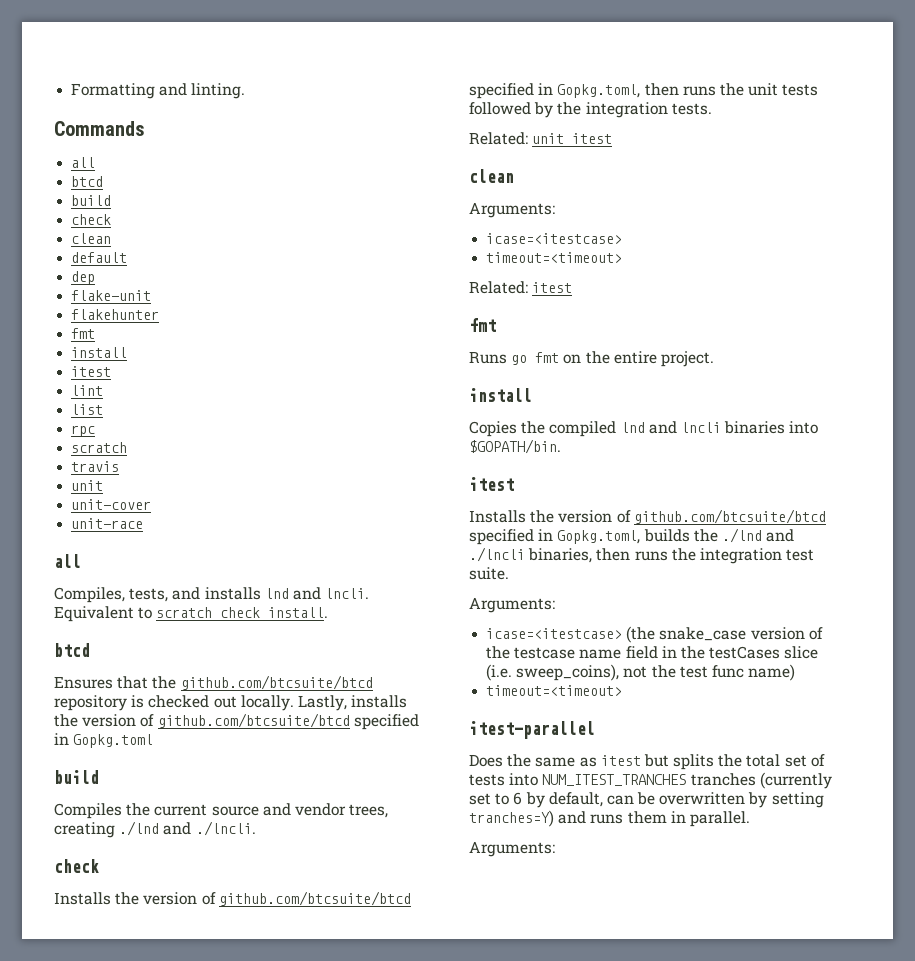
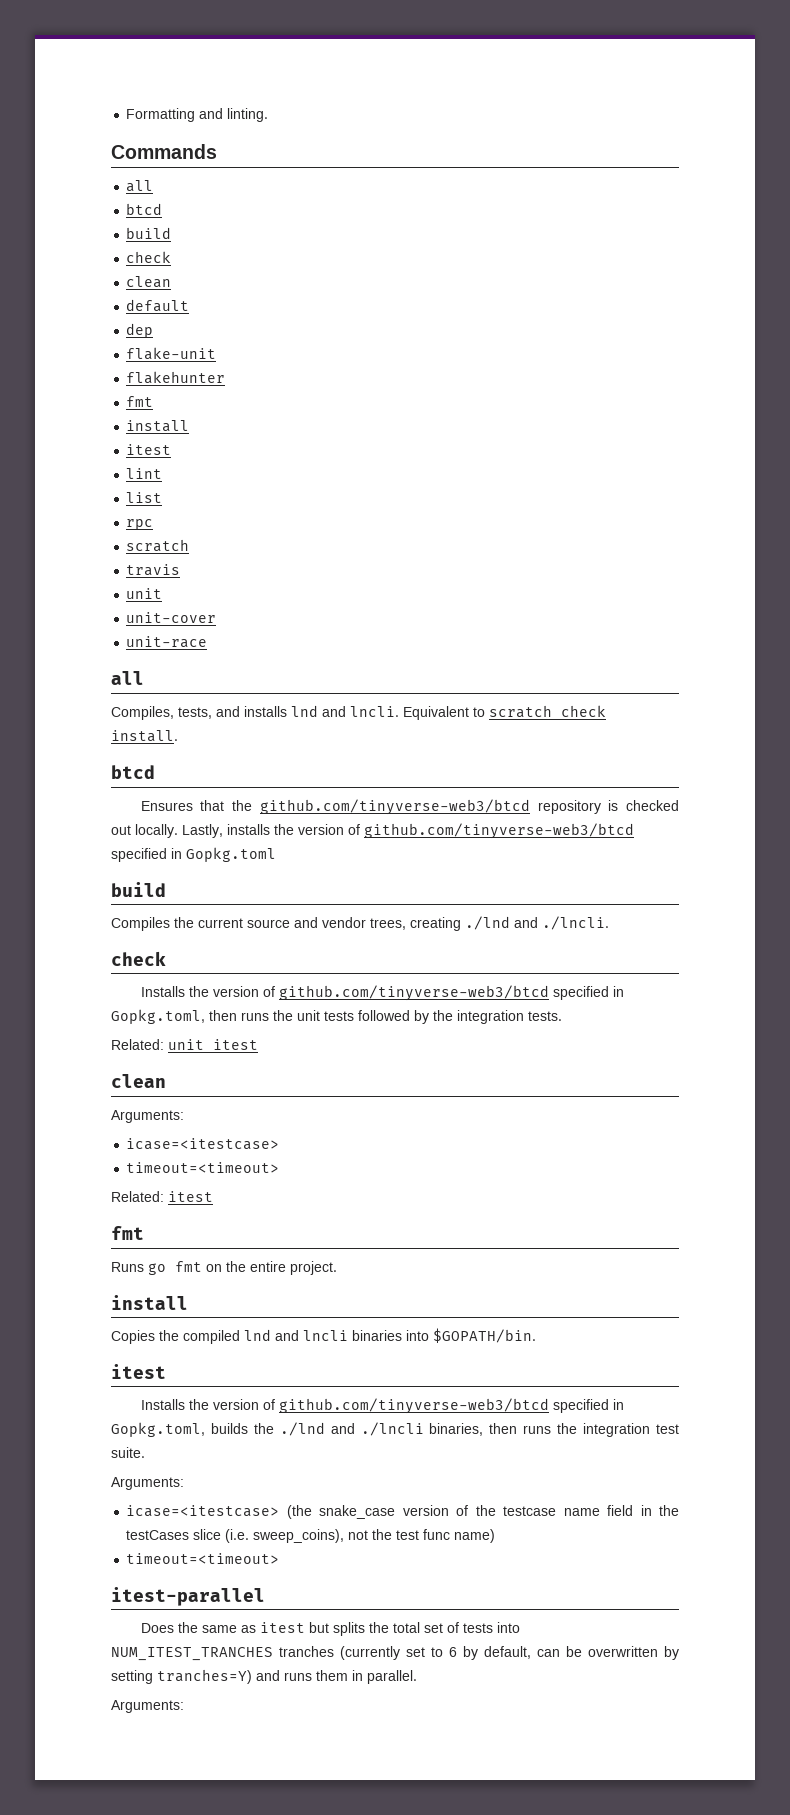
- Ensures that the github.com/btcsuite/btcd repository is checked out locally.
+ Ensures that the github.com/tinyverse-web3/btcd repository is checked out locally.
- Lastly, installs the version of github.com/btcsuite/btcd specified in Gopkg.toml
+ Lastly, installs the version of github.com/tinyverse-web3/btcd specified in Gopkg.toml
- Installs the version of github.com/btcsuite/btcd specified in Gopkg.toml, then runs the unit tests followed by the integration tests.
+ Installs the version of github.com/tinyverse-web3/btcd specified in Gopkg.toml, then runs the unit tests followed by the integration tests.
- Installs the version of github.com/btcsuite/btcd specified in Gopkg.toml, builds the ./lnd and ./lncli binaries, then runs the integration test suite.
+ Installs the version of github.com/tinyverse-web3/btcd specified in Gopkg.toml, builds the ./lnd and ./lncli binaries, then runs the integration test suite.

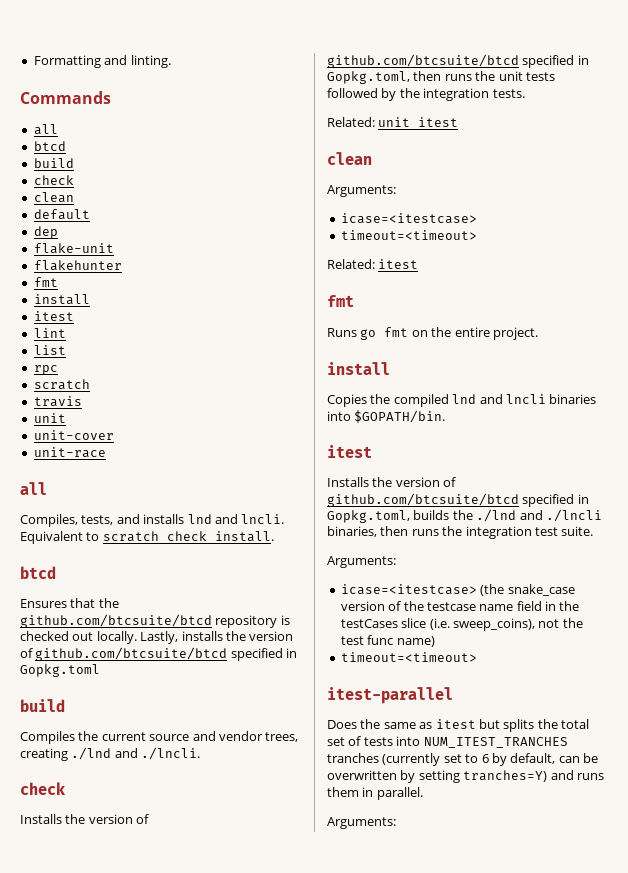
- Ensures that the github.com/tinyverse-web3/btcd repository is checked out locally.
+ Ensures that the github.com/btcsuite/btcd repository is checked out locally.
- Lastly, installs the version of github.com/tinyverse-web3/btcd specified in Gopkg.toml
+ Lastly, installs the version of github.com/btcsuite/btcd specified in Gopkg.toml
- Installs the version of github.com/tinyverse-web3/btcd specified in Gopkg.toml, then runs the unit tests followed by the integration tests.
+ Installs the version of github.com/btcsuite/btcd specified in Gopkg.toml, then runs the unit tests followed by the integration tests.
- Installs the version of github.com/tinyverse-web3/btcd specified in Gopkg.toml, builds the ./lnd and ./lncli binaries, then runs the integration test suite.
+ Installs the version of github.com/btcsuite/btcd specified in Gopkg.toml, builds the ./lnd and ./lncli binaries, then runs the integration test suite.

